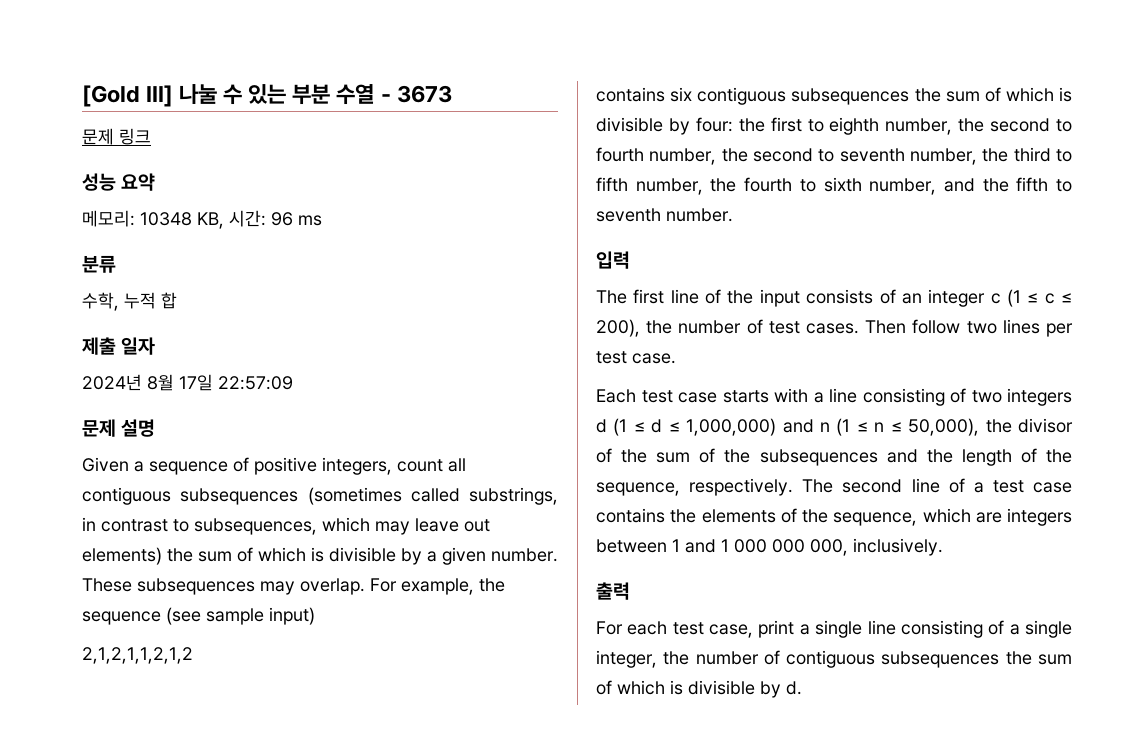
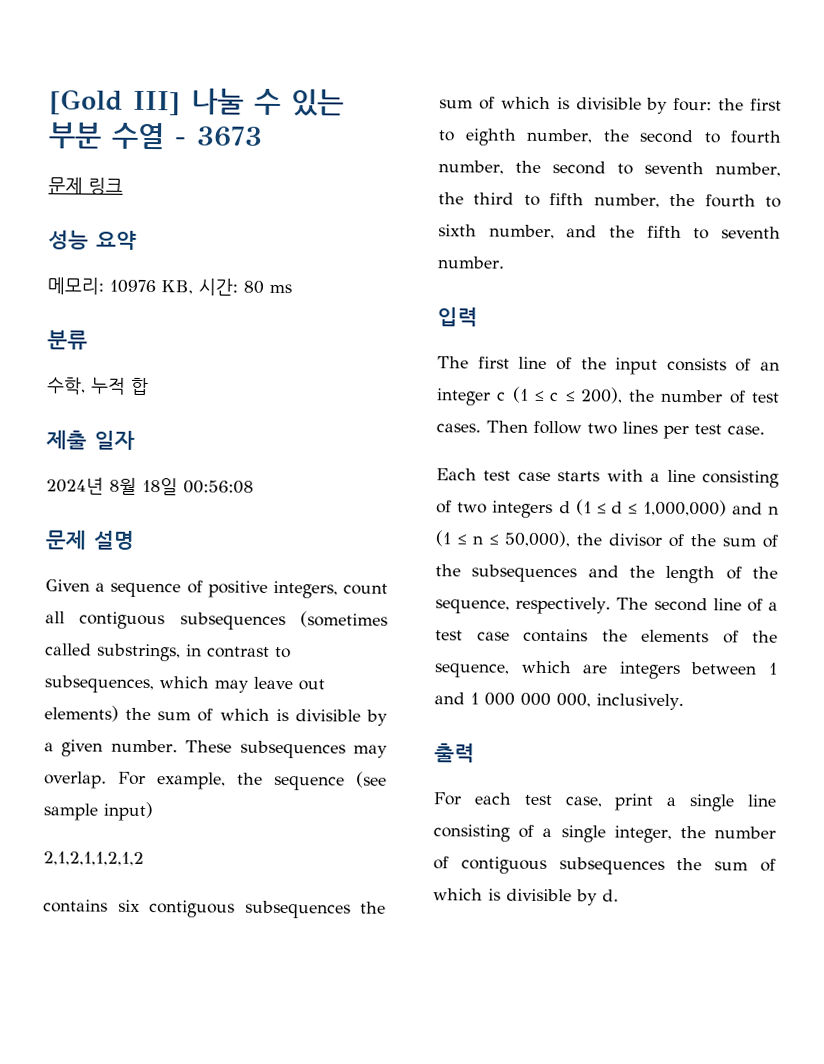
- 메모리: 10348 KB, 시간: 96 ms
+ 메모리: 10976 KB, 시간: 80 ms
- 2024년 8월 17일 22:57:09
+ 2024년 8월 18일 00:56:08

